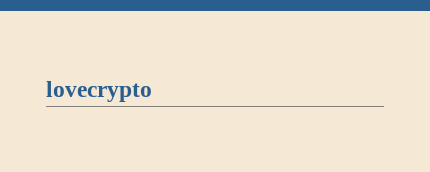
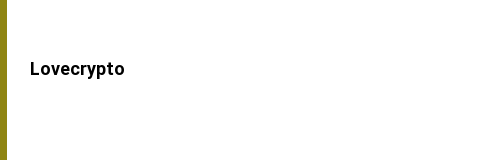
- lovecrypto
+ Lovecrypto

